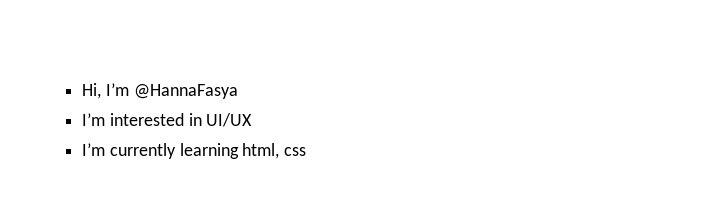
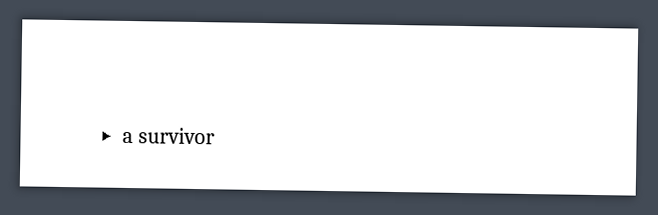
- Hi, I’m @HannaFasya
- I’m interested in UI/UX
- I’m currently learning html, css
+ a survivor

